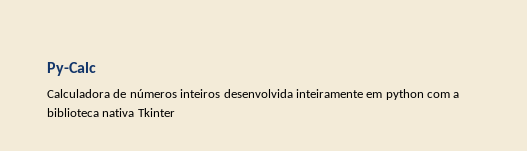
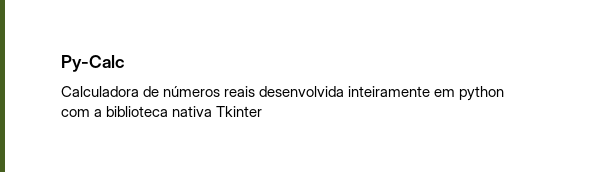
- Calculadora de números inteiros desenvolvida inteiramente em python com a biblioteca nativa Tkinter
+ Calculadora de números reais desenvolvida inteiramente em python com a biblioteca nativa Tkinter

